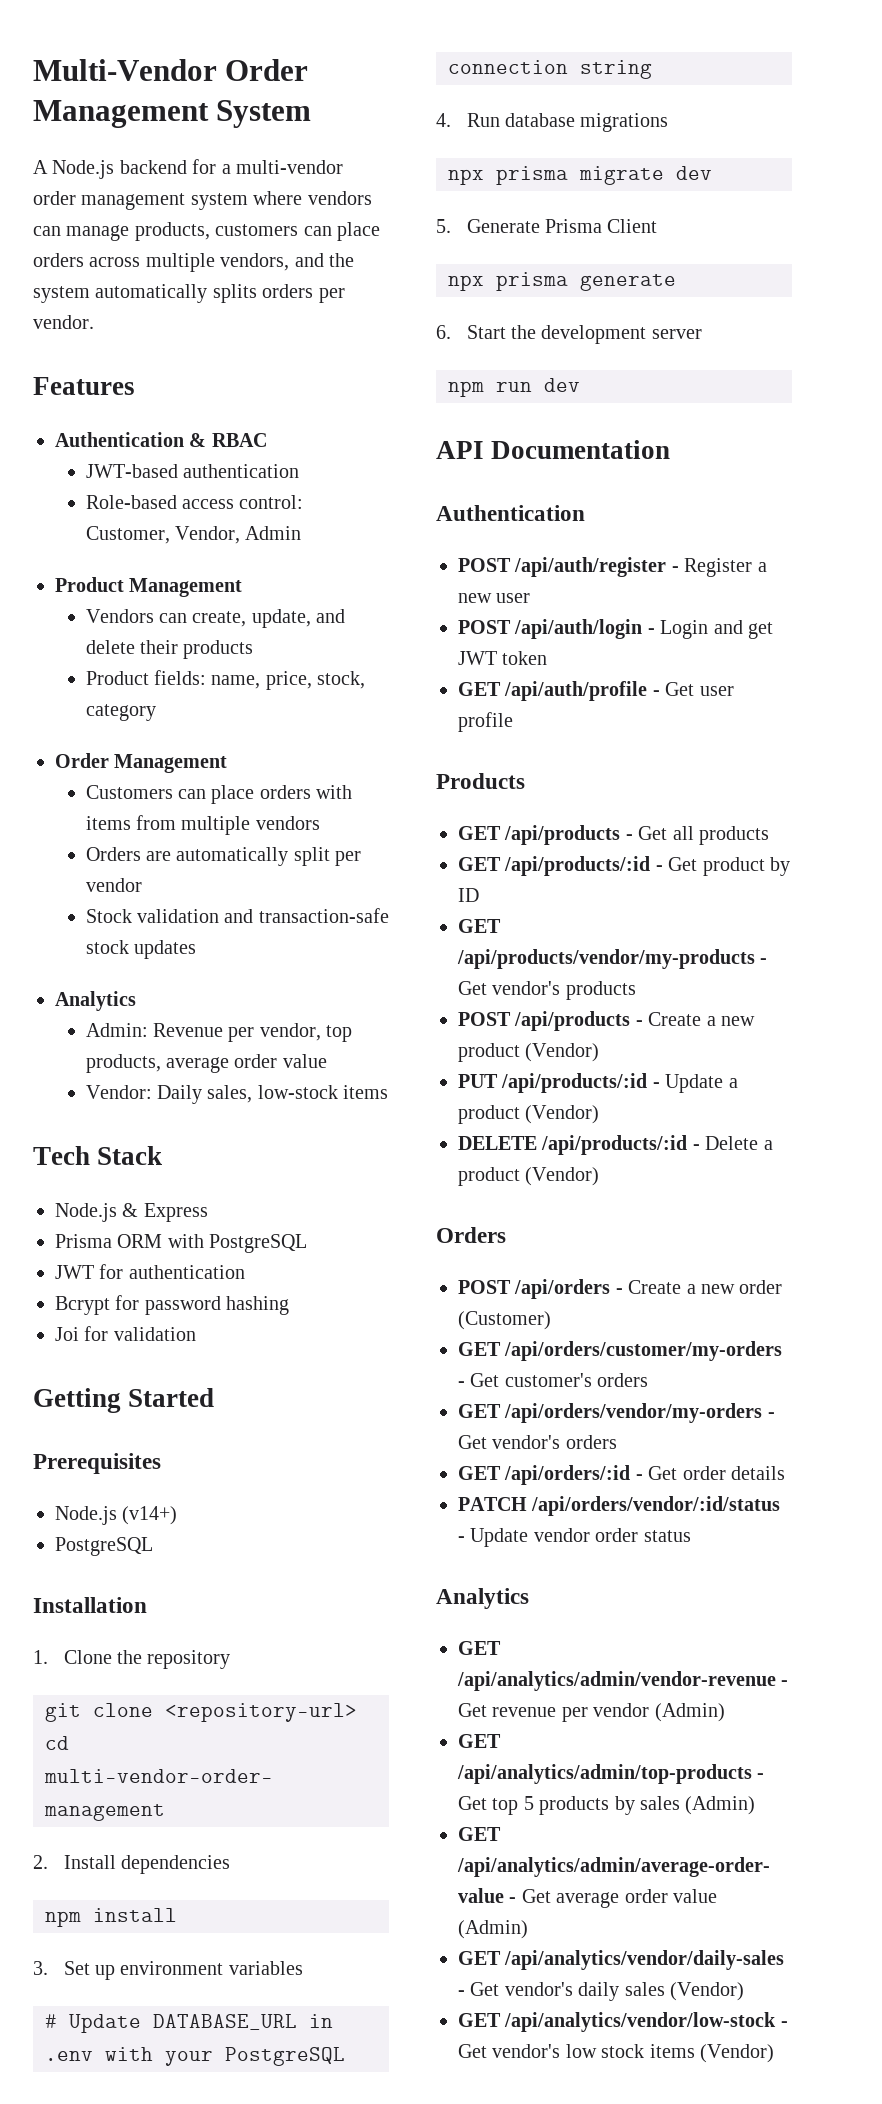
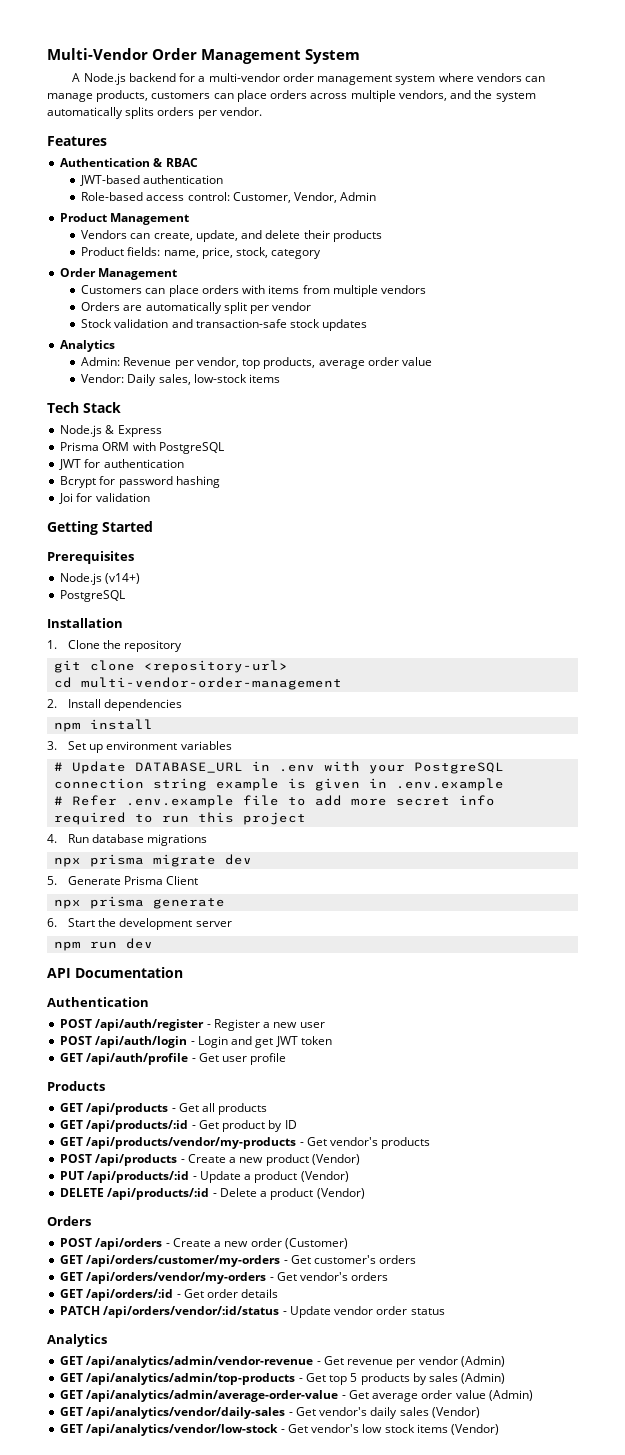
- # Update DATABASE_URL in .env with your PostgreSQL connection string
+ # Update DATABASE_URL in .env with your PostgreSQL connection string example is given in .env.example
+ # Refer .env.example file to add more secret info required to run this project

